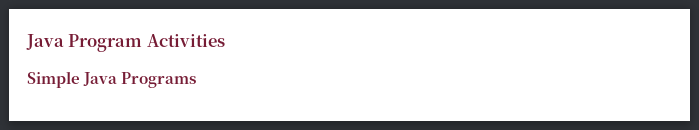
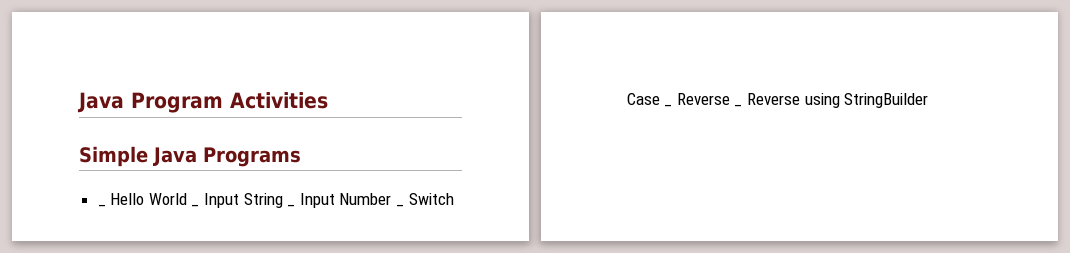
+ _ Hello World _ Input String _ Input Number _ Switch Case _ Reverse _ Reverse using StringBuilder

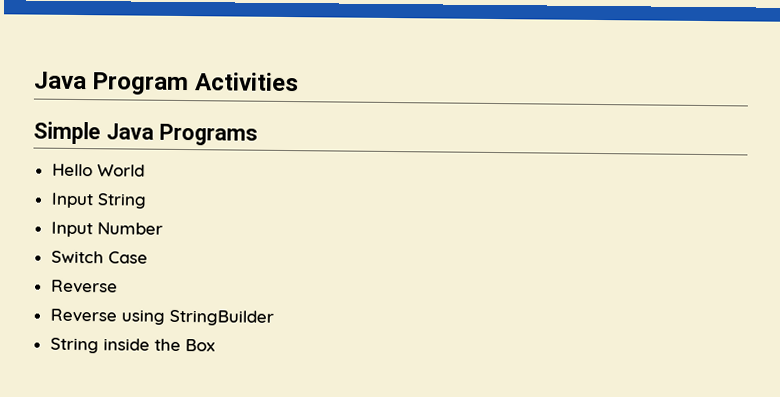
- _ Hello World _ Input String _ Input Number _ Switch Case _ Reverse _ Reverse using StringBuilder
+ Hello World
+ Input String
+ Input Number
+ Switch Case
+ Reverse
+ Reverse using StringBuilder
+ String inside the Box

